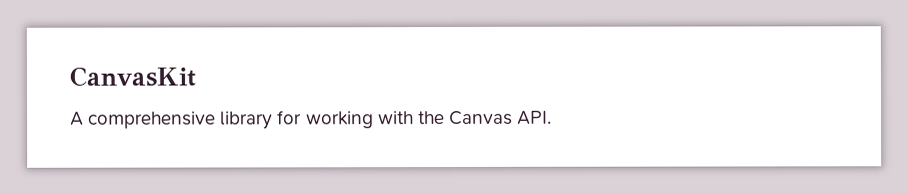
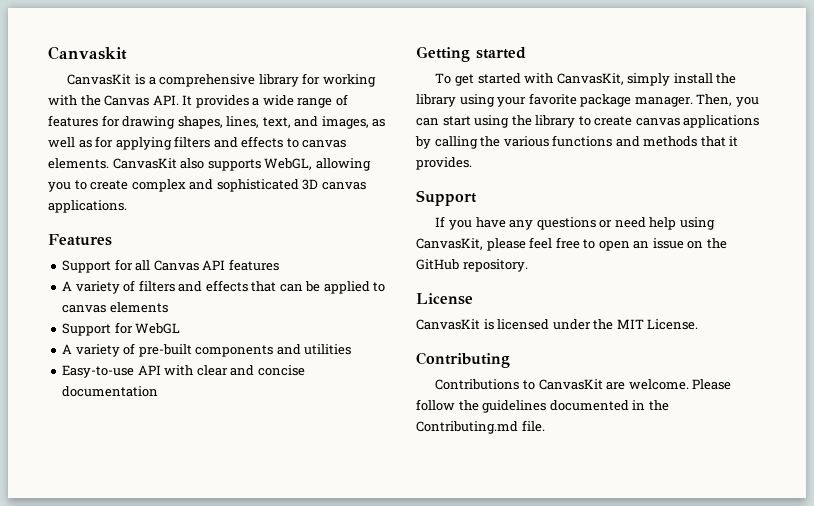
- CanvasKit
- A comprehensive library for working with the Canvas API.
+ Canvaskit
+ CanvasKit is a comprehensive library for working with the Canvas API. It provides a wide range of features for drawing shapes, lines, text, and images, as well as for applying filters and effects to canvas elements. CanvasKit also supports WebGL, allowing you to create complex and sophisticated 3D canvas applications.
+ Features
+ Support for all Canvas API features
+ A variety of filters and effects that can be applied to canvas elements
+ Support for WebGL
+ A variety of pre-built components and utilities
+ Easy-to-use API with clear and concise documentation
+ Getting started
+ To get started with CanvasKit, simply install the library using your favorite package manager. Then, you can start using the library to create canvas applications by calling the various functions and methods that it provides.
+ Support
+ If you have any questions or need help using CanvasKit, please feel free to open an issue on the GitHub repository.
+ License
+ CanvasKit is licensed under the MIT License.
+ Contributing
+ Contributions to CanvasKit are welcome. Please follow the guidelines documented in the Contributing.md file.

